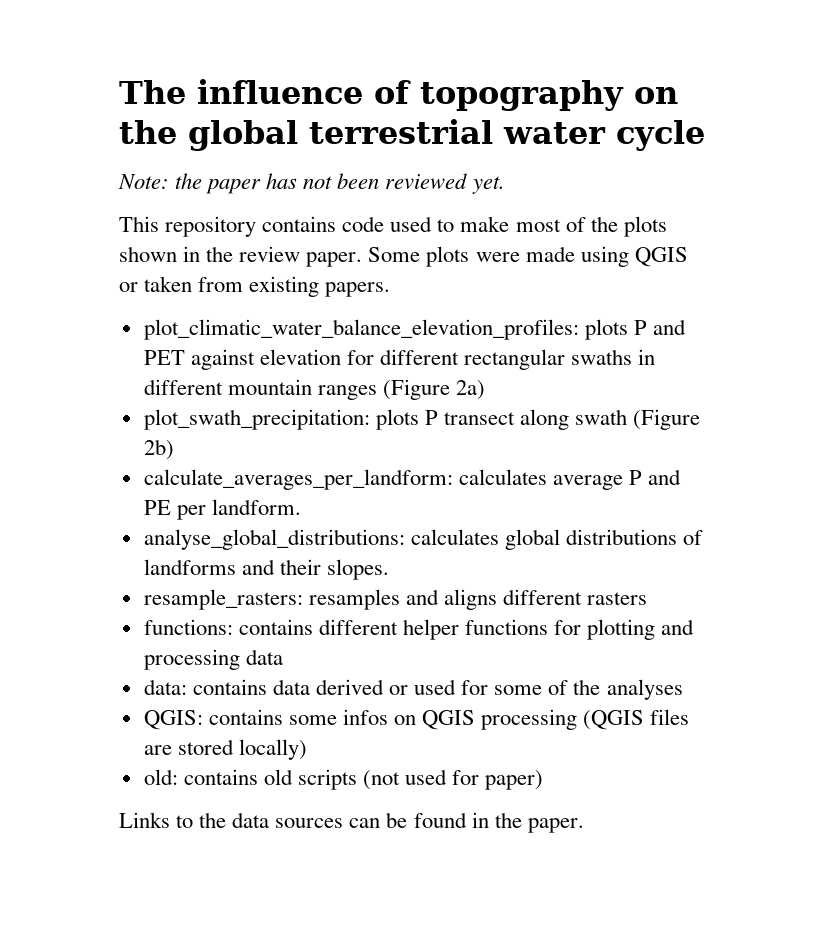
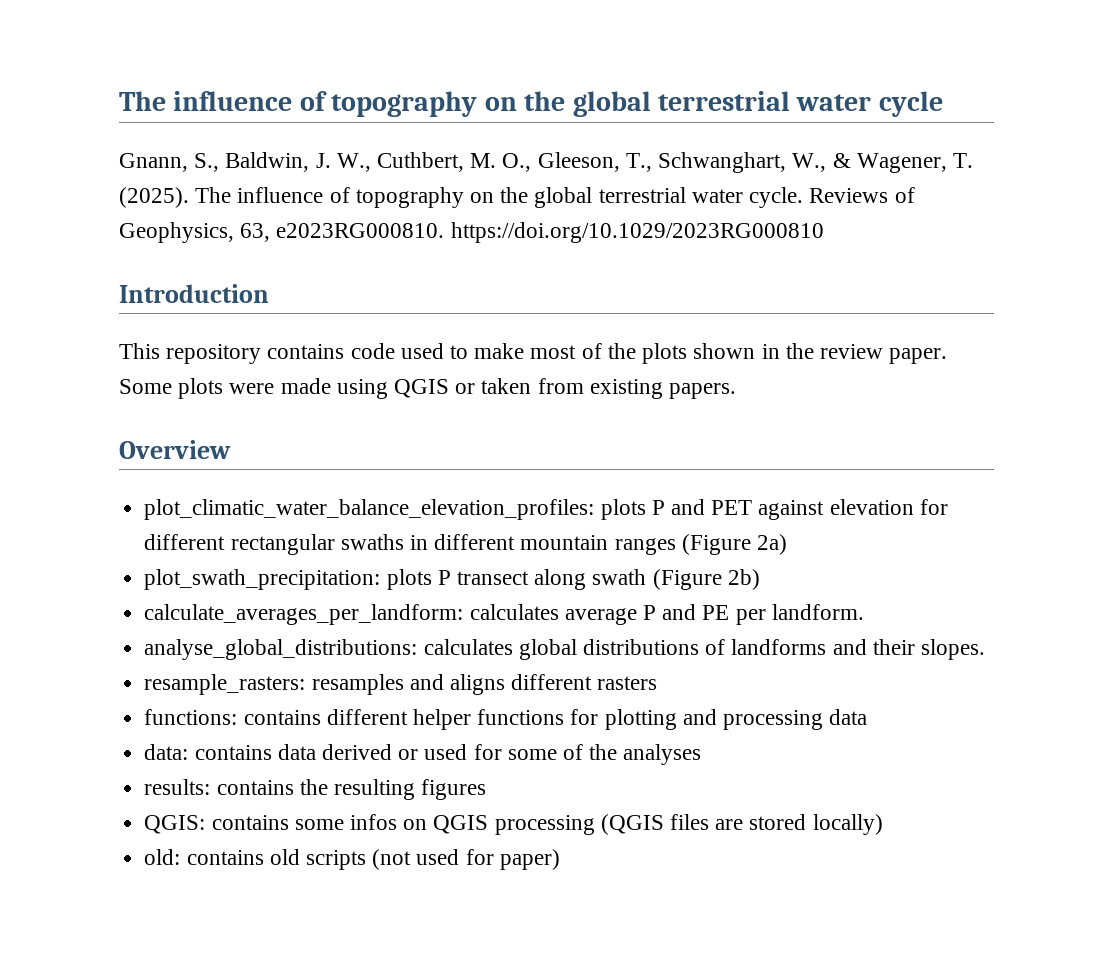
- Note: the paper has not been reviewed yet.
+ Gnann, S., Baldwin, J. W., Cuthbert, M. O., Gleeson, T., Schwanghart, W., & Wagener, T. (2025). The influence of topography on the global terrestrial water cycle. Reviews of Geophysics, 63, e2023RG000810. https://doi.org/10.1029/2023RG000810
+ Introduction
+ Overview
+ results: contains the resulting figures
- Links to the data sources can be found in the paper.

